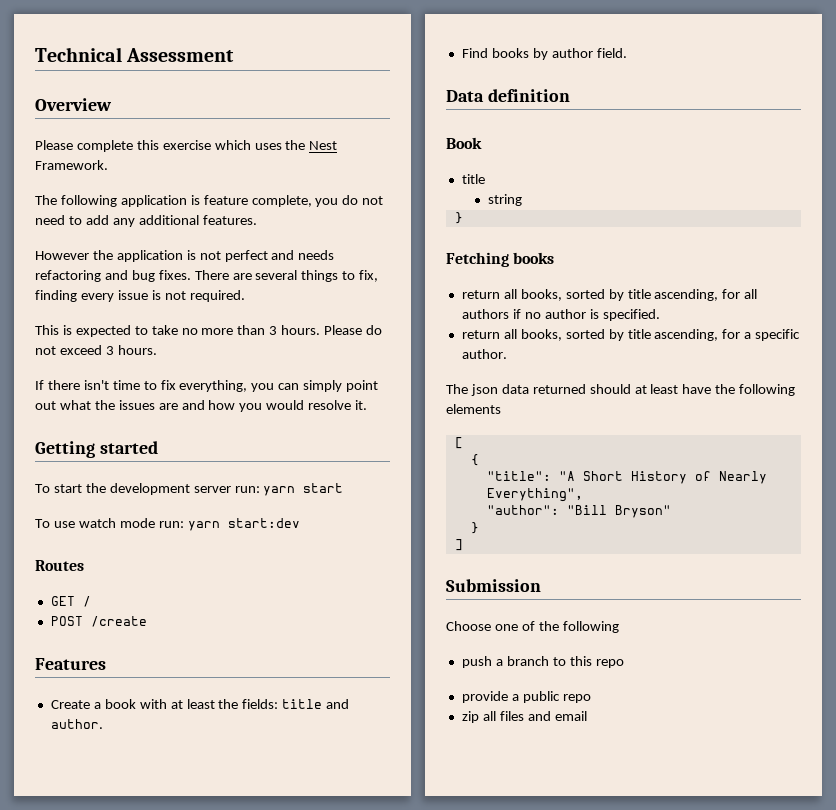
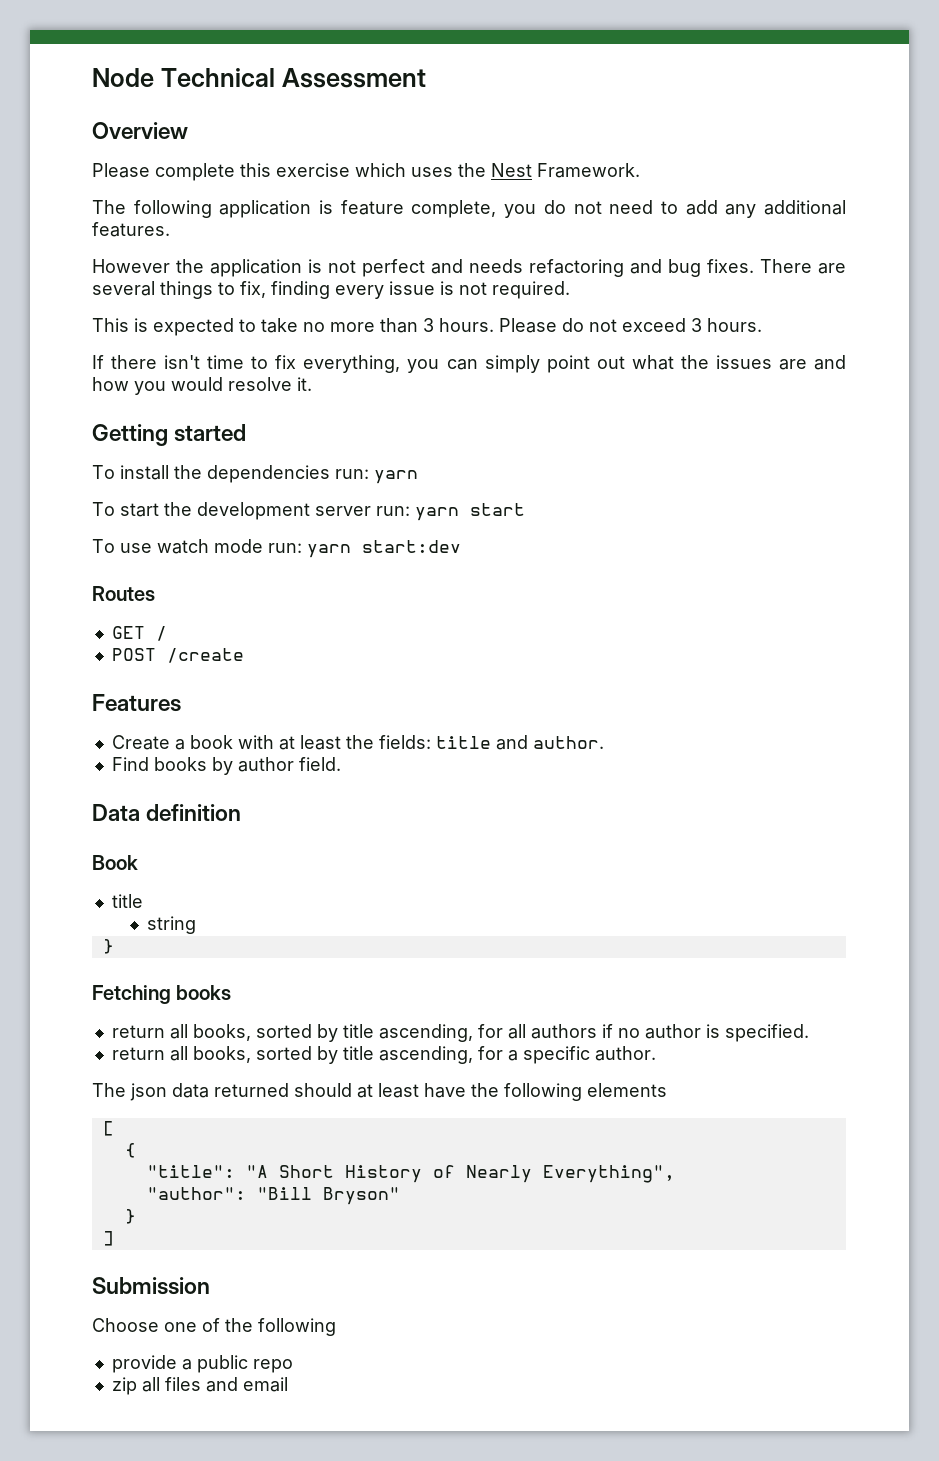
- Technical Assessment
+ Node Technical Assessment
+ To install the dependencies run: yarn
- push a branch to this repo

